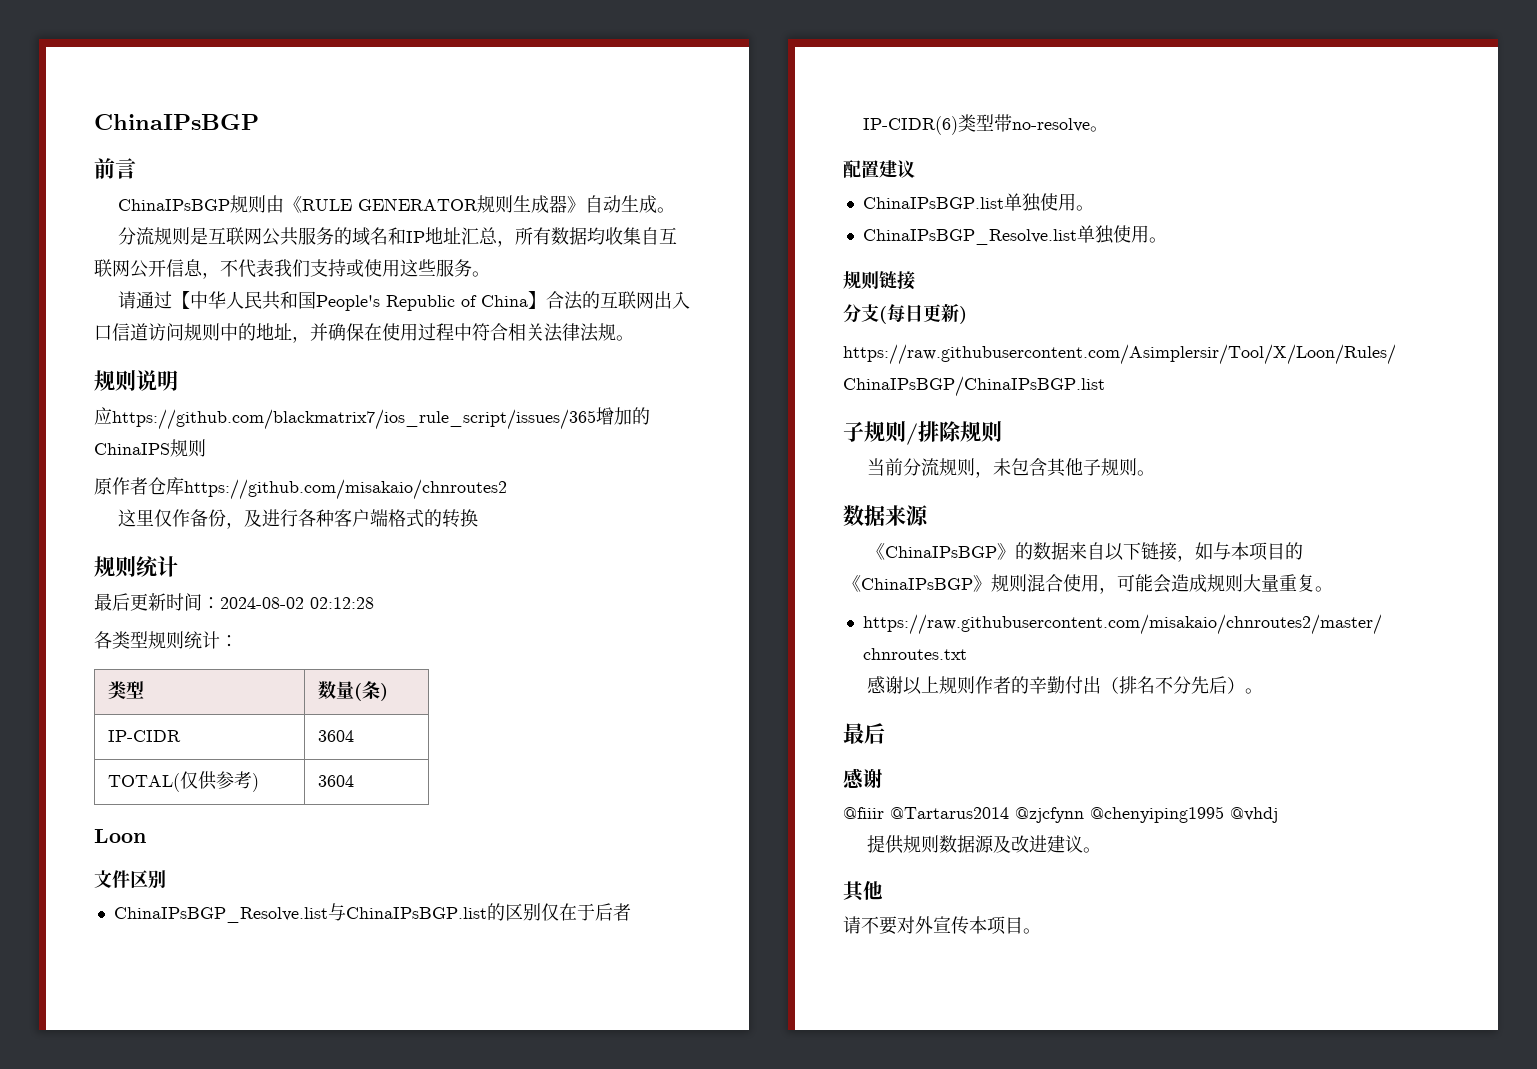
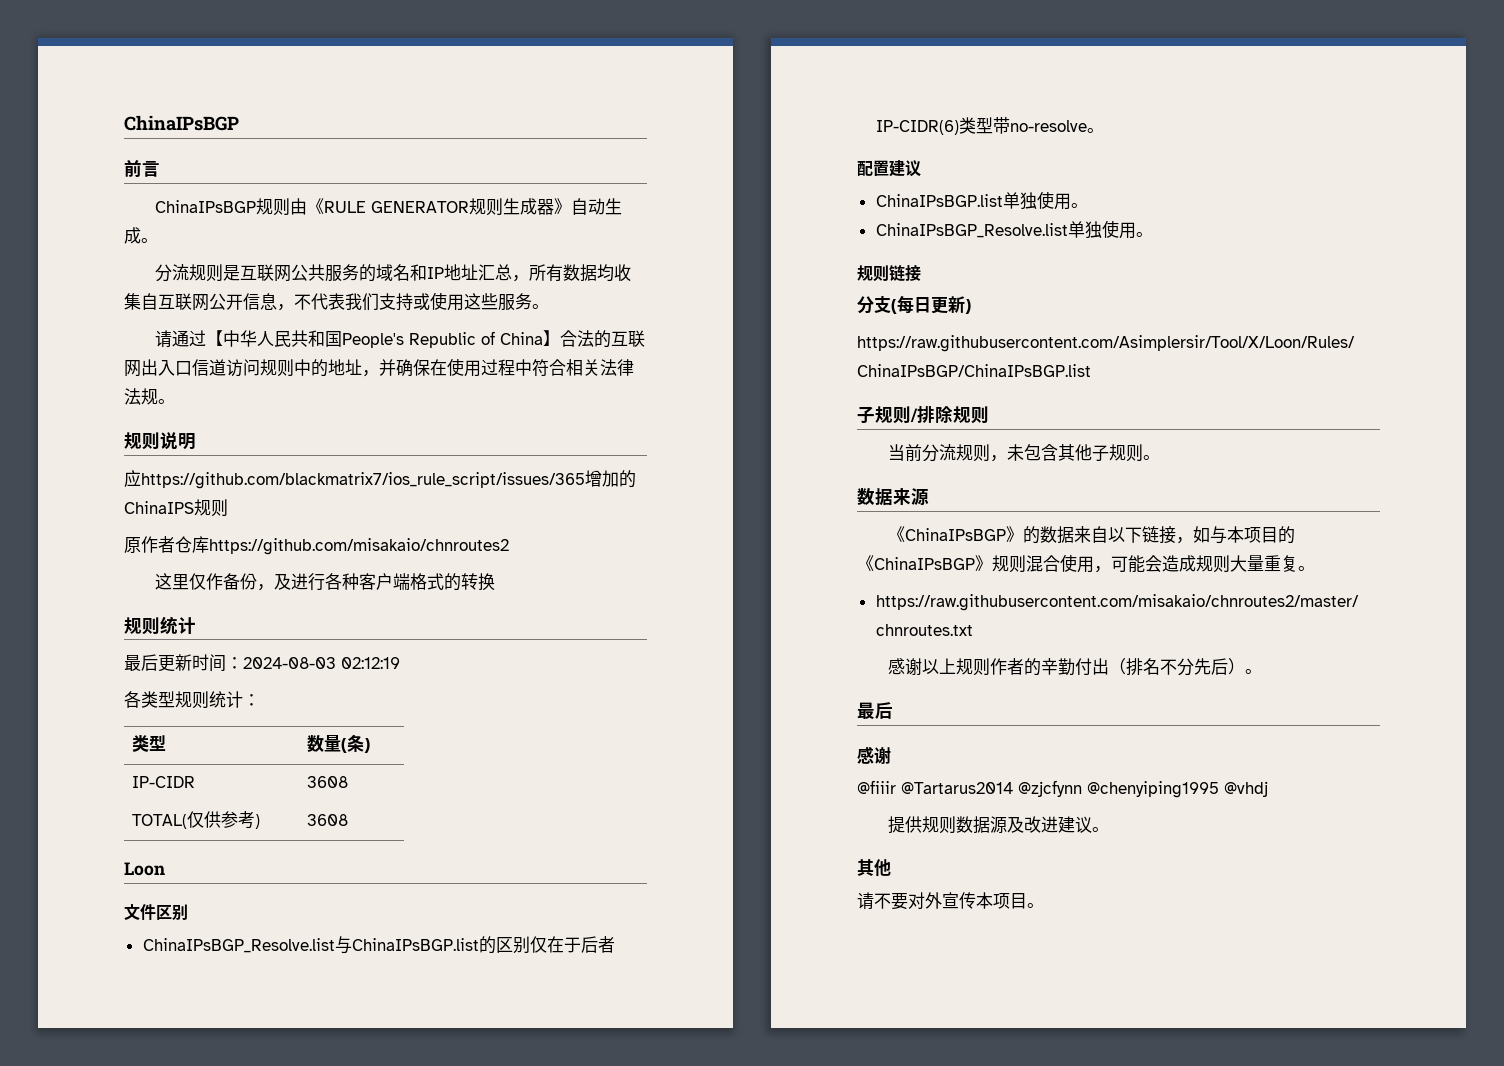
- 最后更新时间：2024-08-02 02:12:28
+ 最后更新时间：2024-08-03 02:12:19
- IP-CIDR | 3604
+ IP-CIDR | 3608
- TOTAL(仅供参考) | 3604
+ TOTAL(仅供参考) | 3608

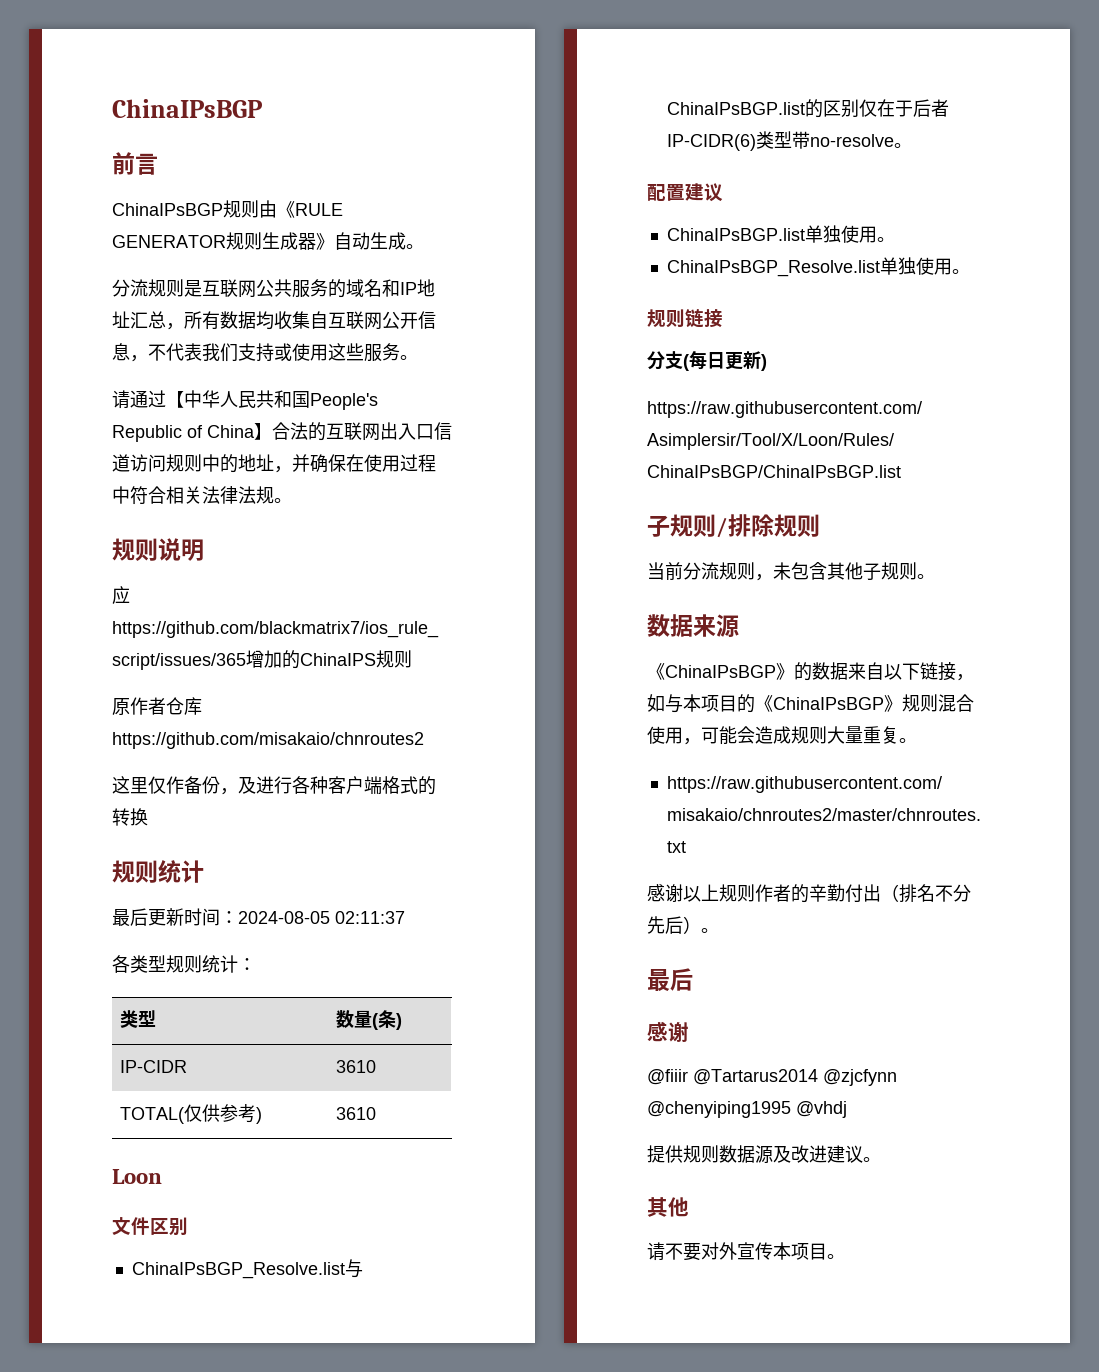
- 最后更新时间：2024-08-03 02:12:19
+ 最后更新时间：2024-08-05 02:11:37
- IP-CIDR | 3608
+ IP-CIDR | 3610
- TOTAL(仅供参考) | 3608
+ TOTAL(仅供参考) | 3610

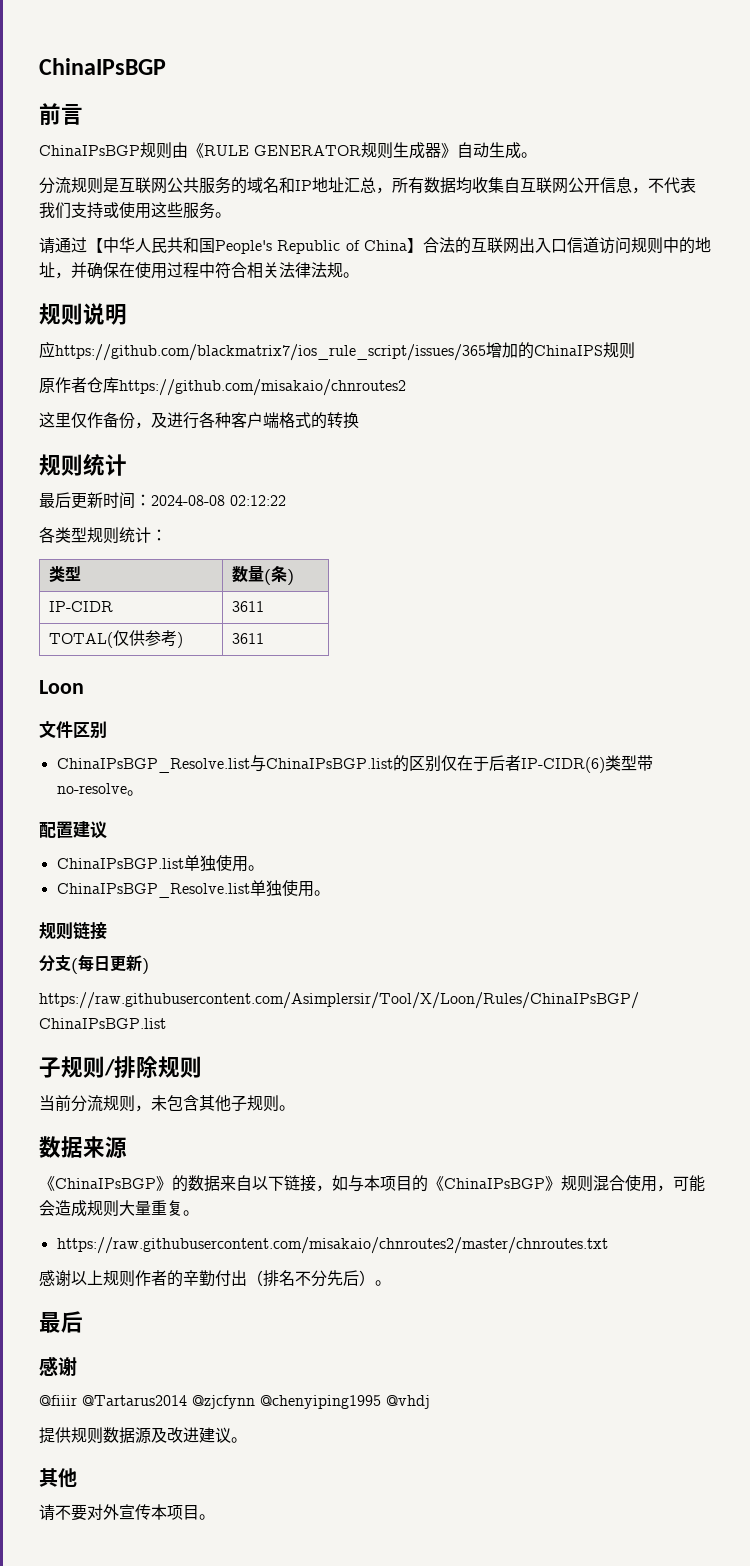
- 最后更新时间：2024-08-05 02:11:37
+ 最后更新时间：2024-08-08 02:12:22
- IP-CIDR | 3610
+ IP-CIDR | 3611
- TOTAL(仅供参考) | 3610
+ TOTAL(仅供参考) | 3611

